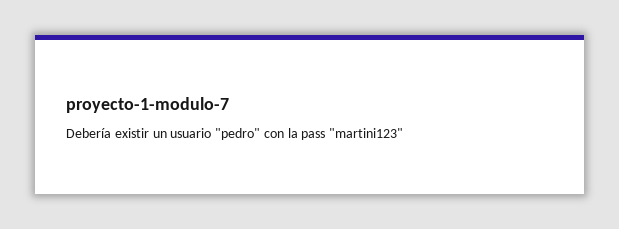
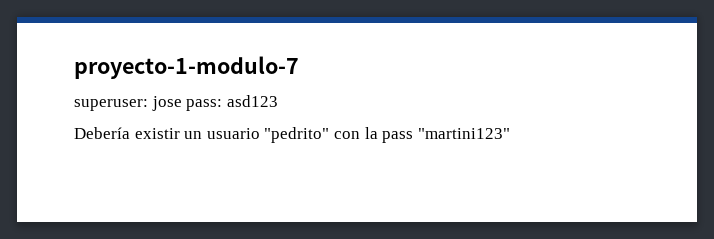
+ superuser: jose pass: asd123
- Debería existir un usuario "pedro" con la pass "martini123"
+ Debería existir un usuario "pedrito" con la pass "martini123"

